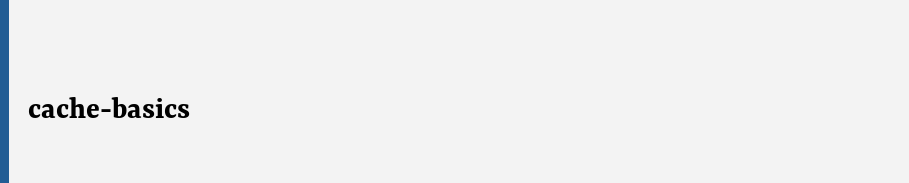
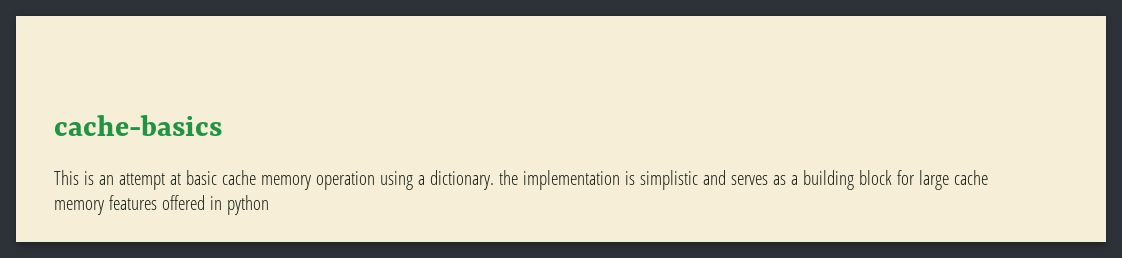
+ This is an attempt at basic cache memory operation using a dictionary. the implementation is simplistic and serves as a building block for large cache memory features offered in python

